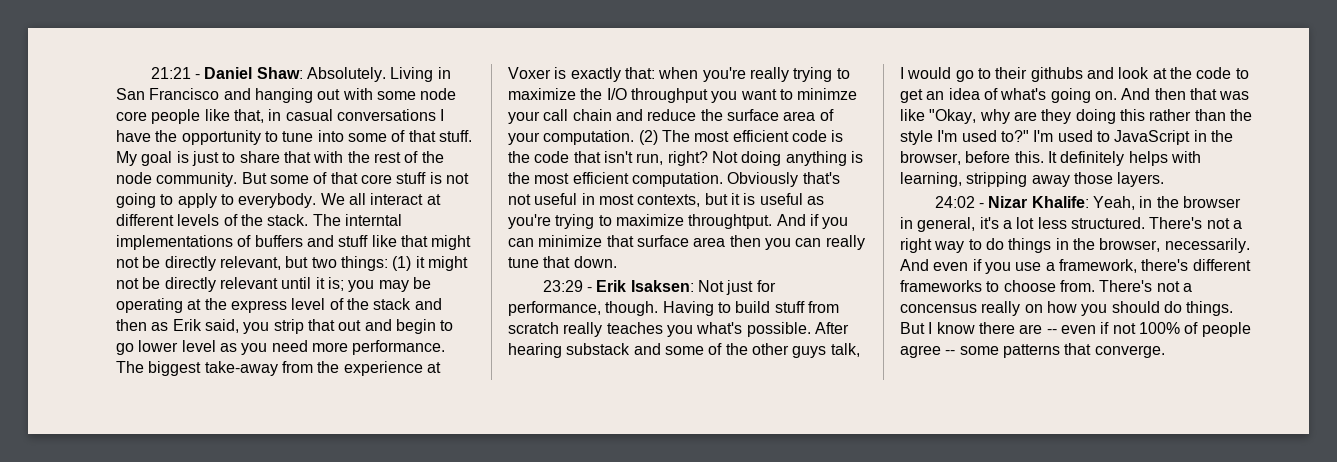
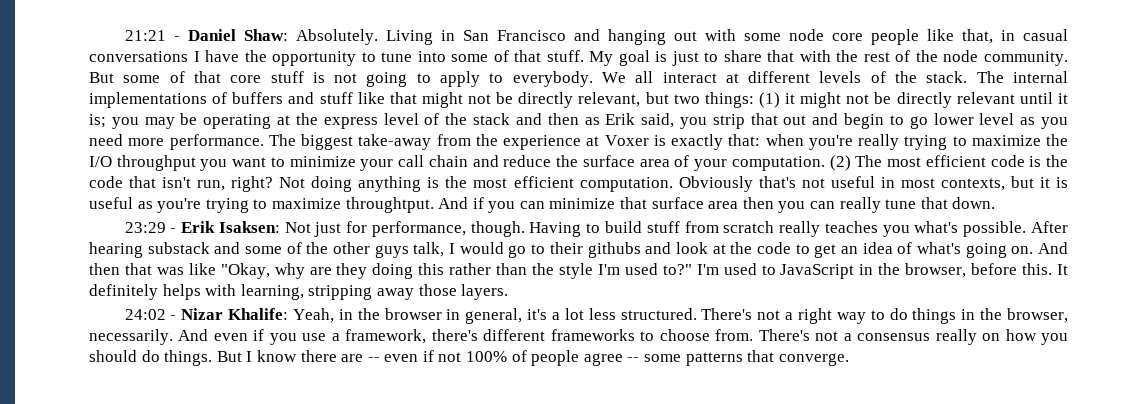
- The interntal implementations of buffers and stuff like that might not be directly relevant, but two things: (1) it might not be directly relevant until it is; you may be operating at the express level of the stack and then as Erik said, you strip that out and begin to go lower level as you need more performance.
+ The internal implementations of buffers and stuff like that might not be directly relevant, but two things: (1) it might not be directly relevant until it is; you may be operating at the express level of the stack and then as Erik said, you strip that out and begin to go lower level as you need more performance.
- The biggest take-away from the experience at Voxer is exactly that: when you're really trying to maximize the I/O throughput you want to minimze your call chain and reduce the surface area of your computation.
+ The biggest take-away from the experience at Voxer is exactly that: when you're really trying to maximize the I/O throughput you want to minimize your call chain and reduce the surface area of your computation.
- There's not a concensus really on how you should do things.
+ There's not a consensus really on how you should do things.

